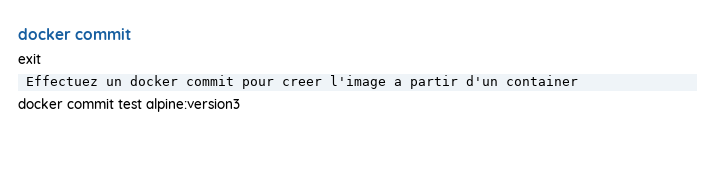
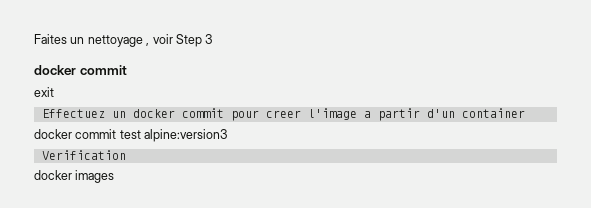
+ Faites un nettoyage , voir Step 3
+ Verification
+ docker images

